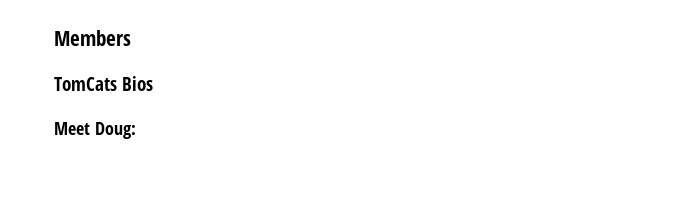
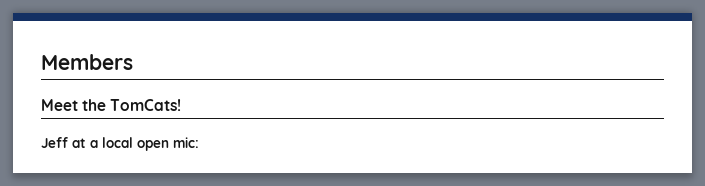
- TomCats Bios
- Meet Doug:
+ Meet the TomCats!
+ Jeff at a local open mic:

